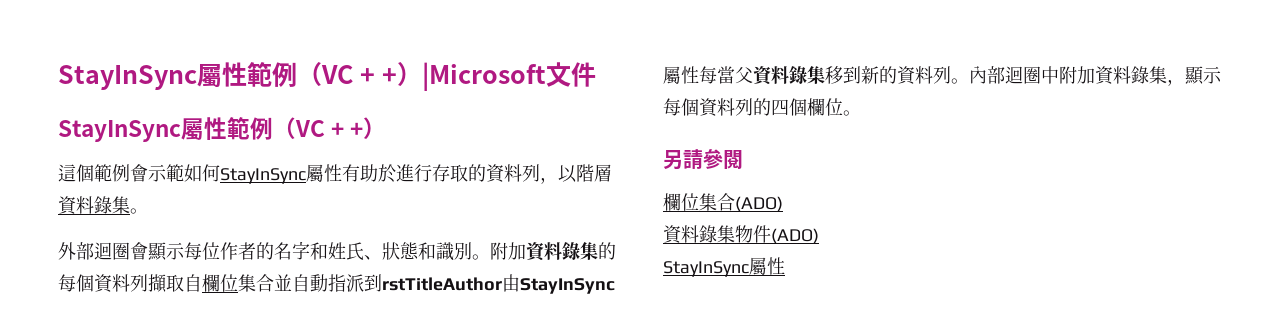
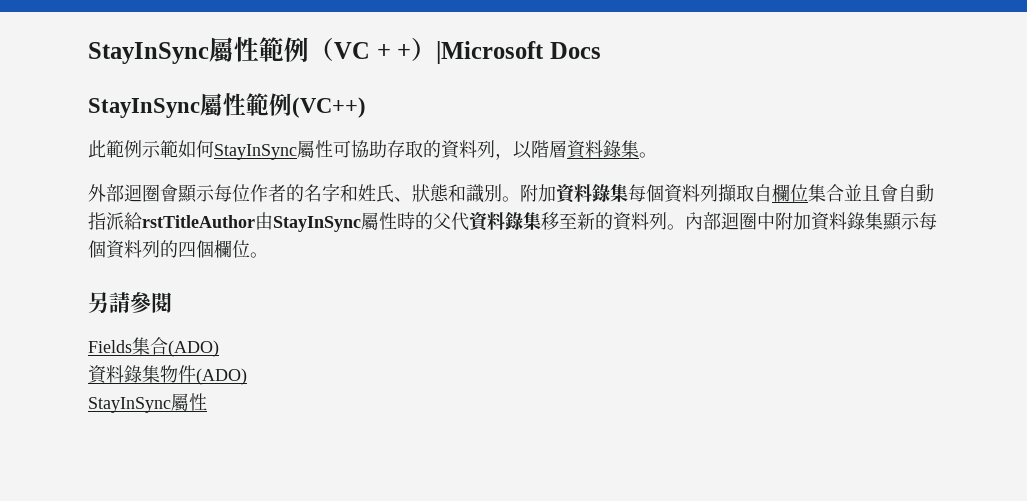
- StayInSync屬性範例（VC + +）|Microsoft文件
- StayInSync屬性範例（VC + +）
- 這個範例會示範如何StayInSync屬性有助於進行存取的資料列，以階層資料錄集。
+ StayInSync屬性範例（VC + +）|Microsoft Docs
+ StayInSync屬性範例(VC++)
+ 此範例示範如何StayInSync屬性可協助存取的資料列，以階層資料錄集。
- 附加資料錄集的每個資料列擷取自欄位集合並自動指派到rstTitleAuthor由StayInSync屬性每當父資料錄集移到新的資料列。
+ 附加資料錄集每個資料列擷取自欄位集合並且會自動指派給rstTitleAuthor由StayInSync屬性時的父代資料錄集移至新的資料列。
- 內部迴圈中附加資料錄集，顯示每個資料列的四個欄位。
+ 內部迴圈中附加資料錄集顯示每個資料列的四個欄位。
- 欄位集合(ADO)
+ Fields集合(ADO)

